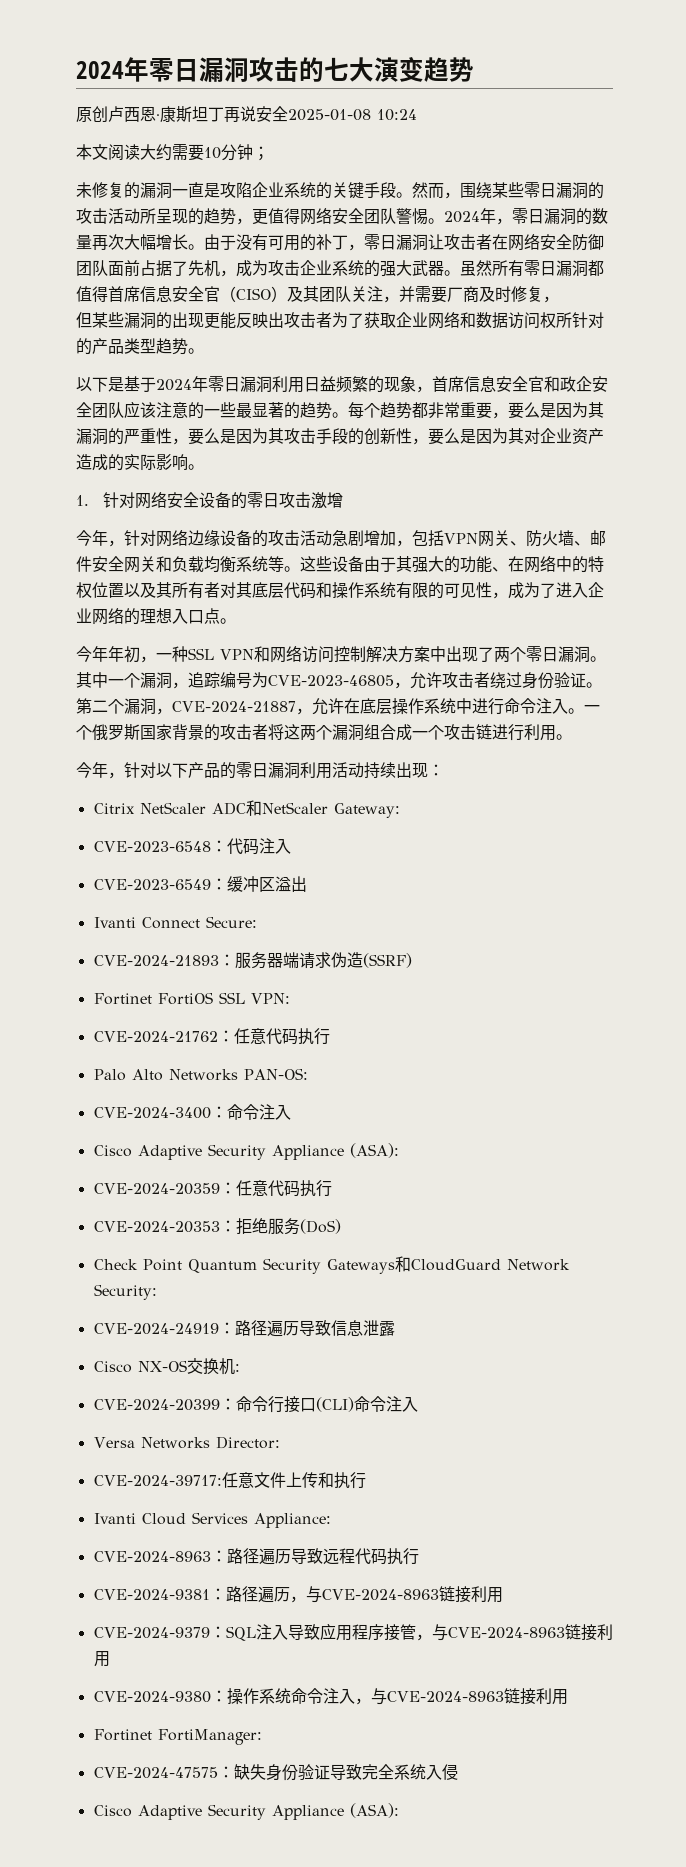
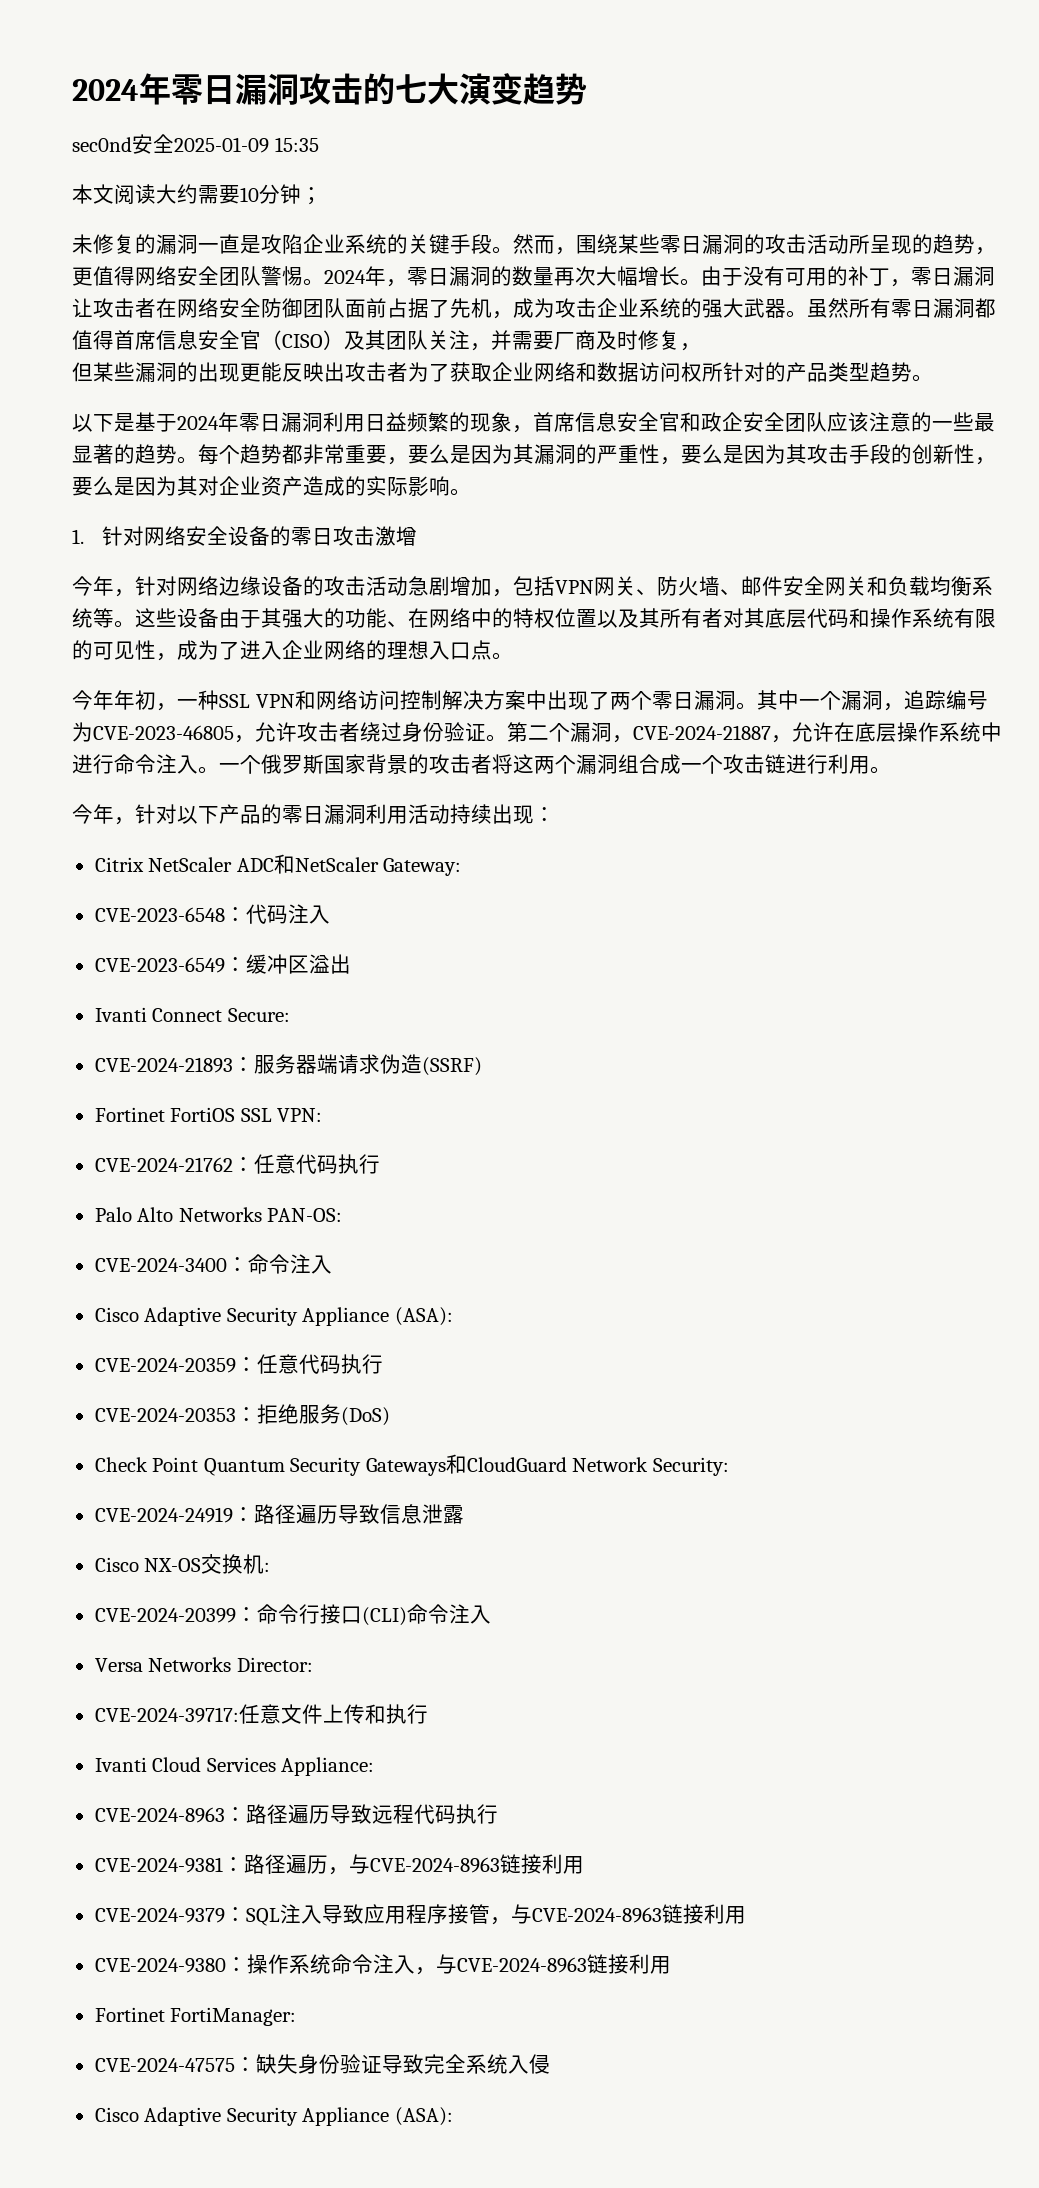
- 原创卢西恩·康斯坦丁再说安全2025-01-08 10:24
+ sec0nd安全2025-01-09 15:35

